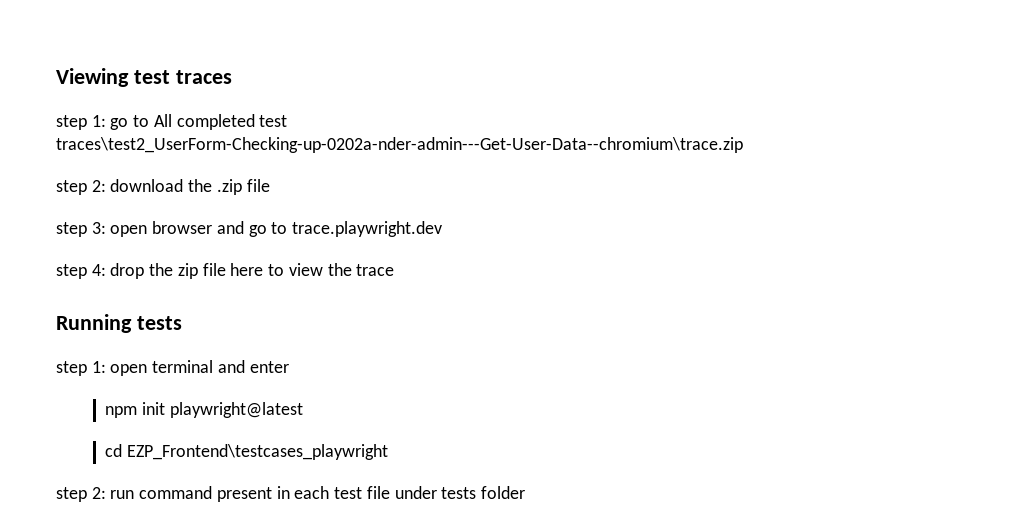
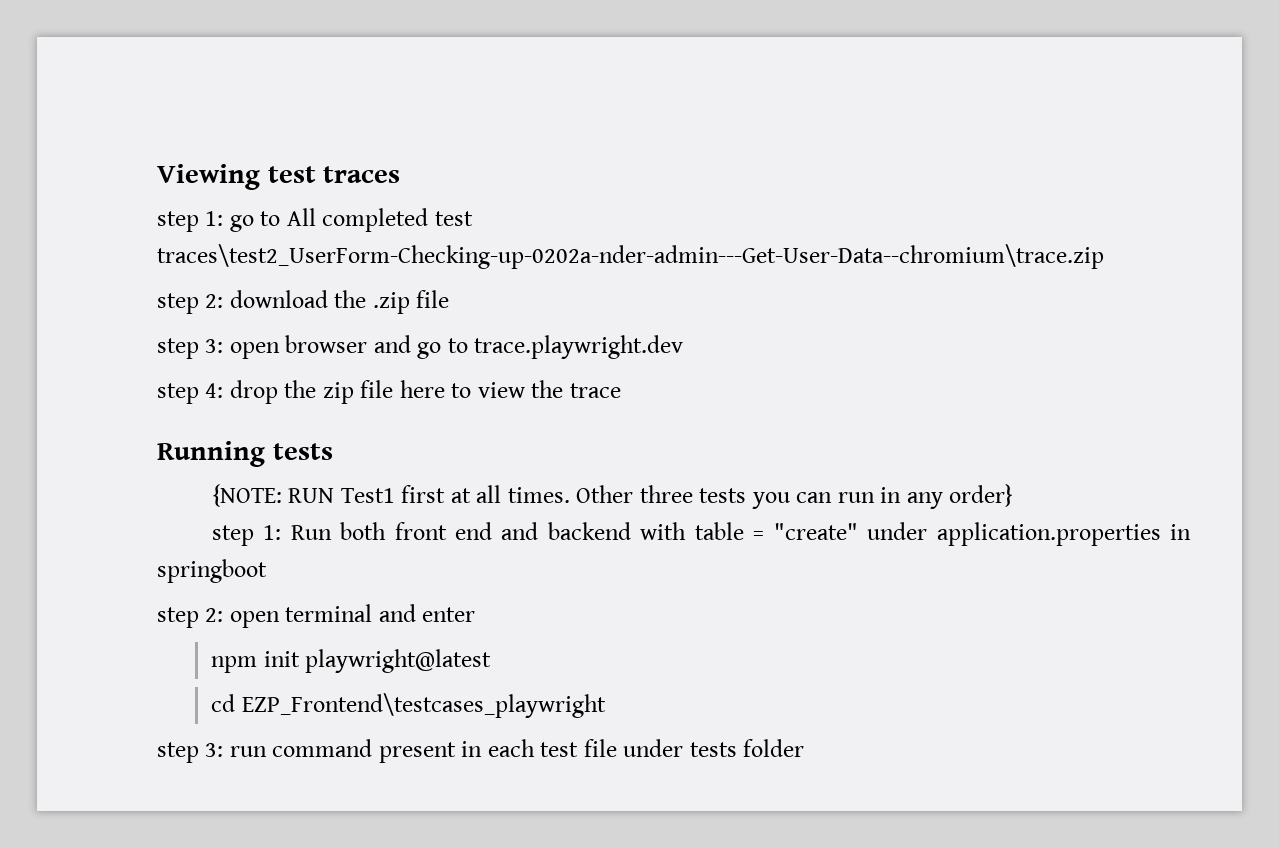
- step 1: open terminal and enter
+ {NOTE: RUN Test1 first at all times. Other three tests you can run in any order}
+ step 1: Run both front end and backend with table = "create" under application.properties in springboot
+ step 2: open terminal and enter
- step 2: run command present in each test file under tests folder
+ step 3: run command present in each test file under tests folder

